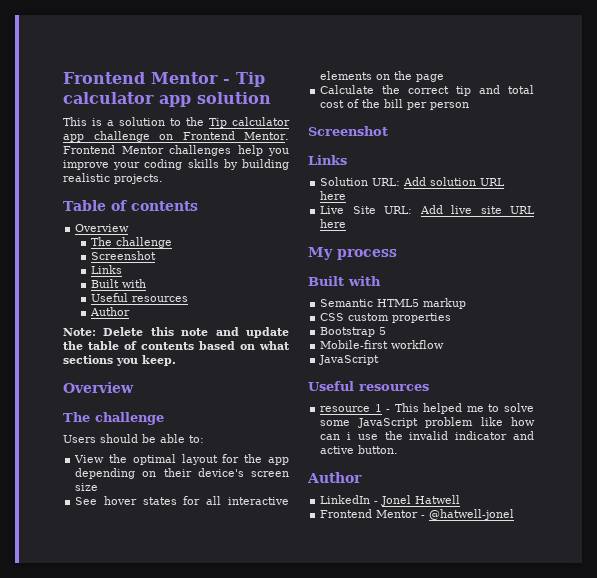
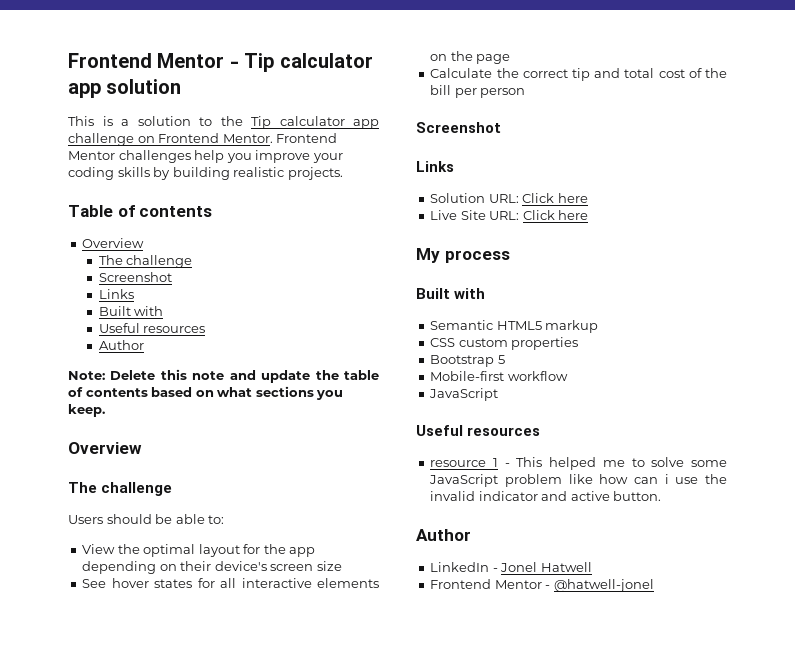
- Solution URL: Add solution URL here
+ Solution URL: Click here
- Live Site URL: Add live site URL here
+ Live Site URL: Click here

